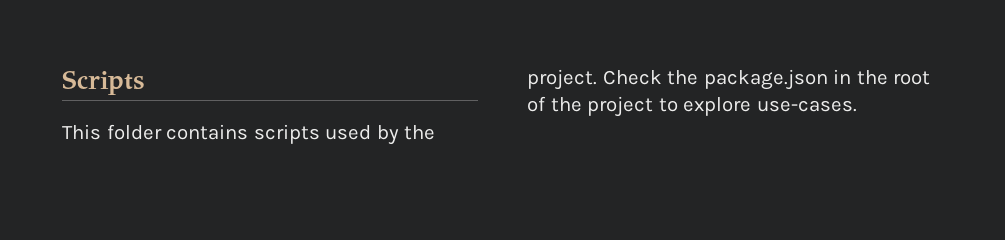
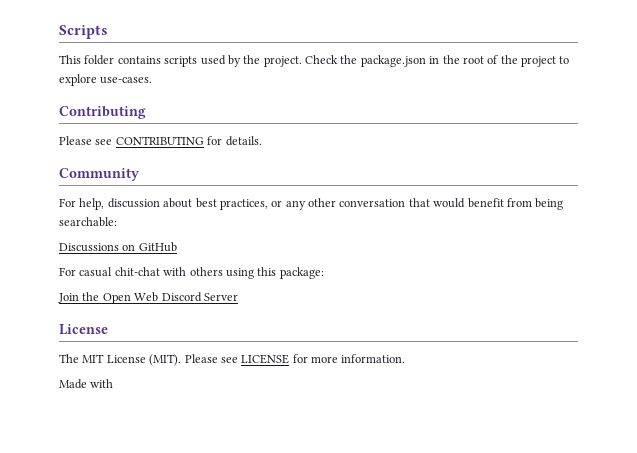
+ Contributing
+ Please see CONTRIBUTING for details.
+ Community
+ For help, discussion about best practices, or any other conversation that would benefit from being searchable:
+ Discussions on GitHub
+ For casual chit-chat with others using this package:
+ Join the Open Web Discord Server
+ License
+ The MIT License (MIT). Please see LICENSE for more information.
+ Made with

